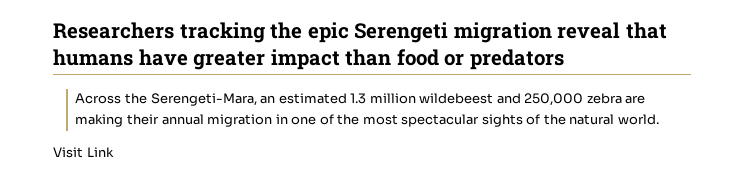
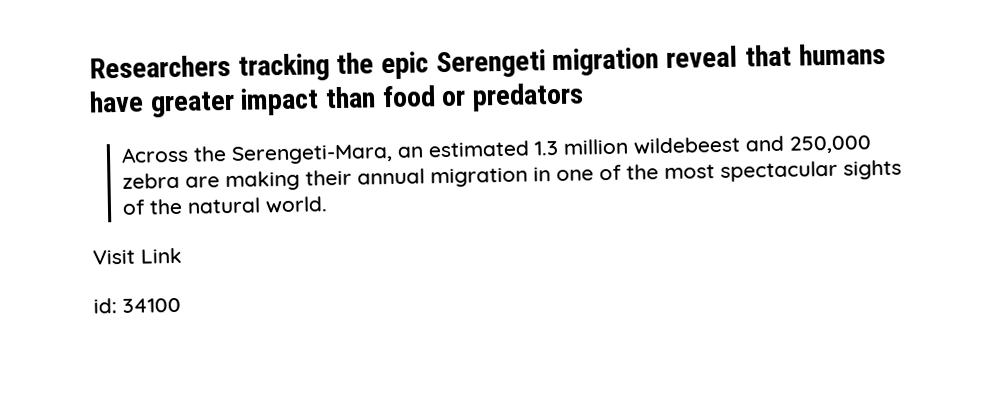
+ id: 34100

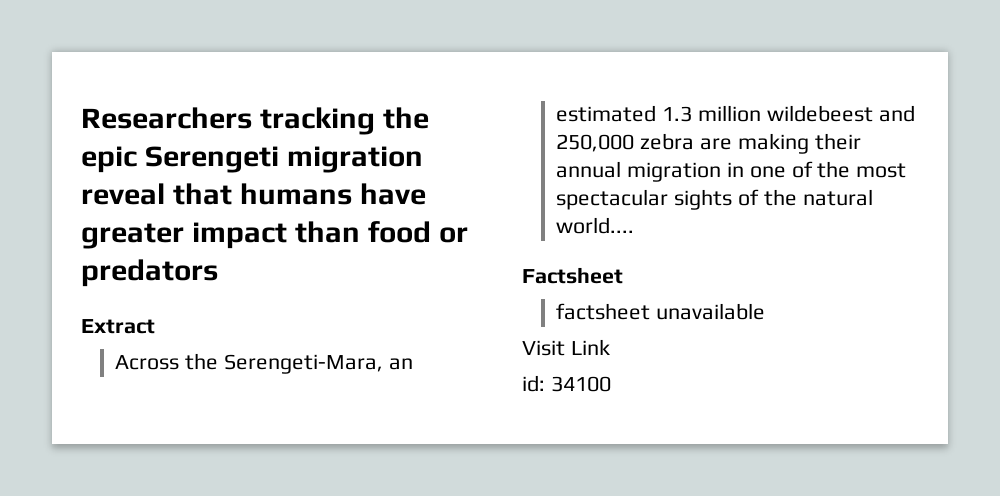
+ Extract
- Across the Serengeti-Mara, an estimated 1.3 million wildebeest and 250,000 zebra are making their annual migration in one of the most spectacular sights of the natural world.
+ Across the Serengeti-Mara, an estimated 1.3 million wildebeest and 250,000 zebra are making their annual migration in one of the most spectacular sights of the natural world....
+ Factsheet
+ factsheet unavailable

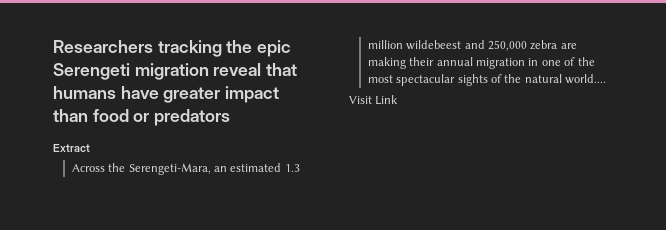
- Factsheet
- factsheet unavailable
- id: 34100

